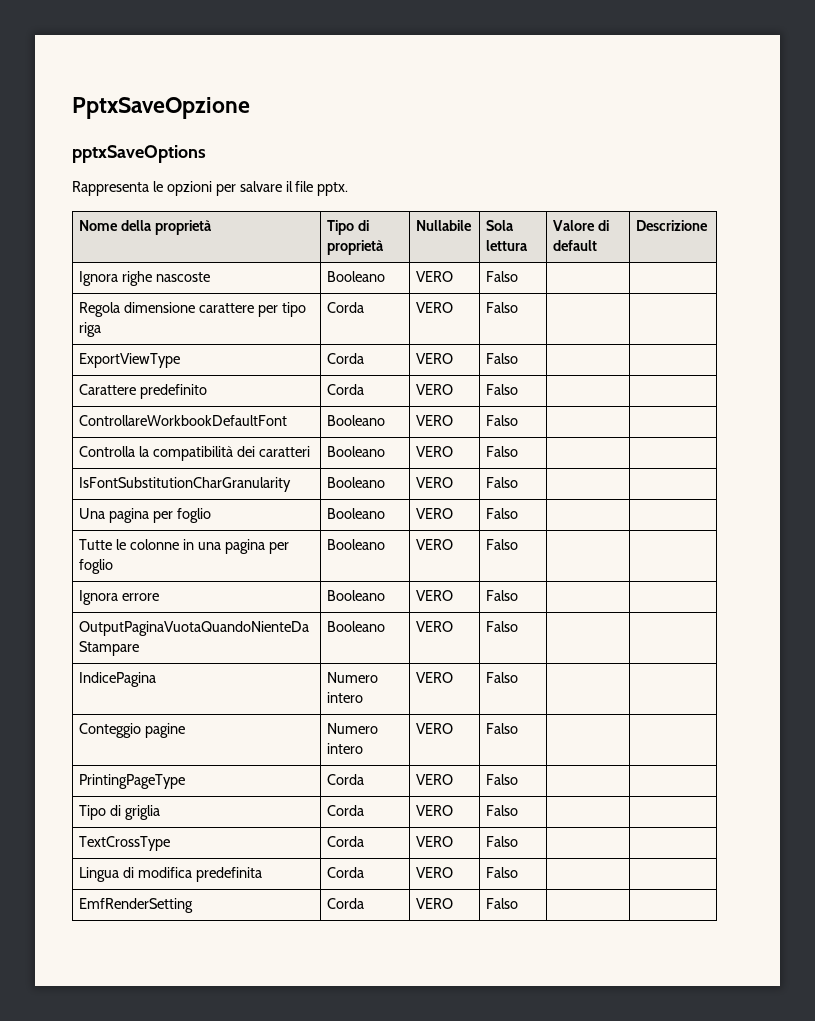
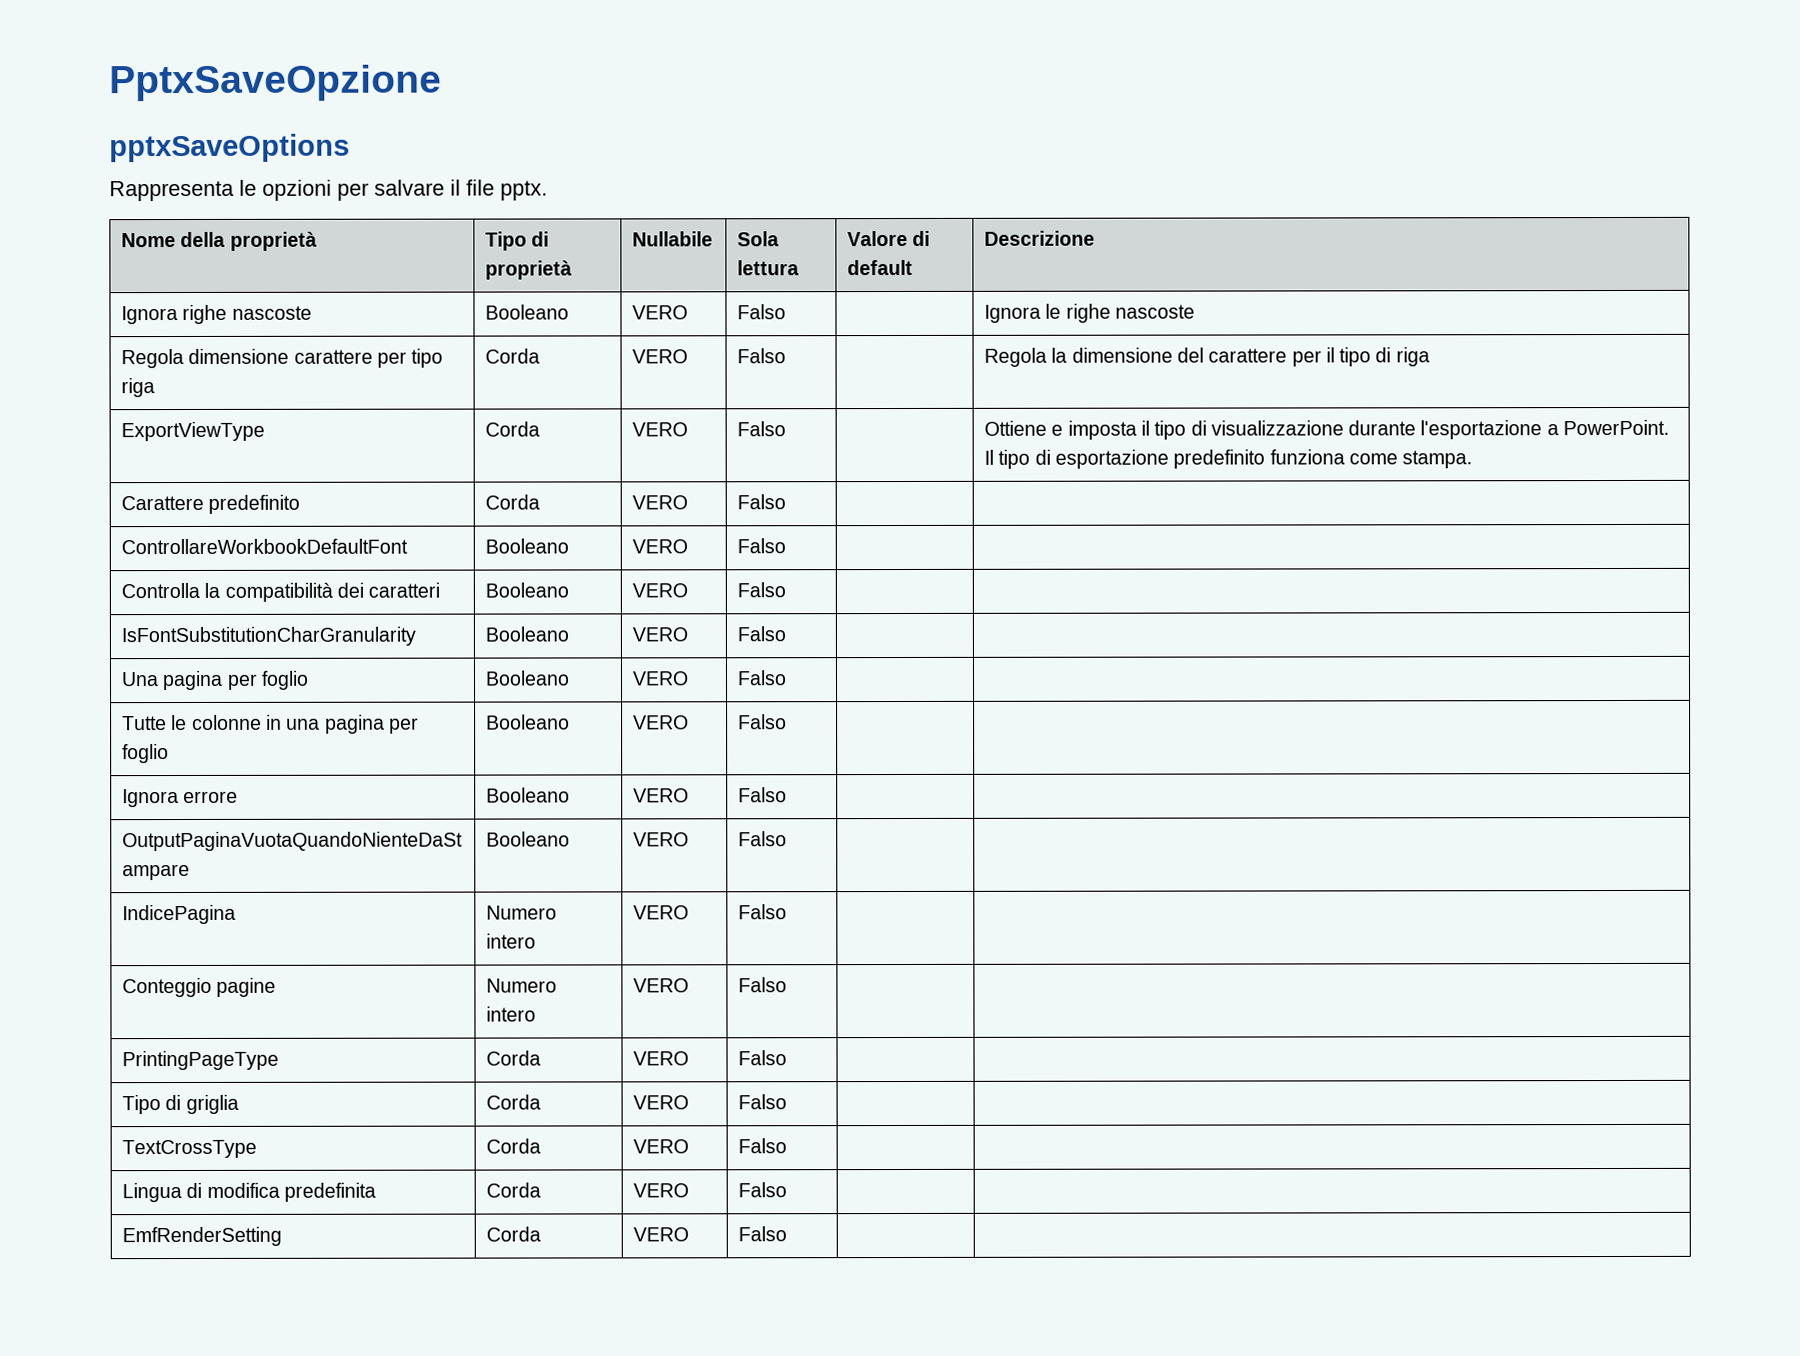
- Ignora righe nascoste | Booleano | VERO | Falso | |
+ Ignora righe nascoste | Booleano | VERO | Falso | | Ignora le righe nascoste
- Regola dimensione carattere per tipo riga | Corda | VERO | Falso | |
- ExportViewType | Corda | VERO | Falso | |
+ Regola dimensione carattere per tipo riga | Corda | VERO | Falso | | Regola la dimensione del carattere per il tipo di riga
+ ExportViewType | Corda | VERO | Falso | | Ottiene e imposta il tipo di visualizzazione durante l'esportazione a PowerPoint. Il tipo di esportazione predefinito funziona come stampa.

